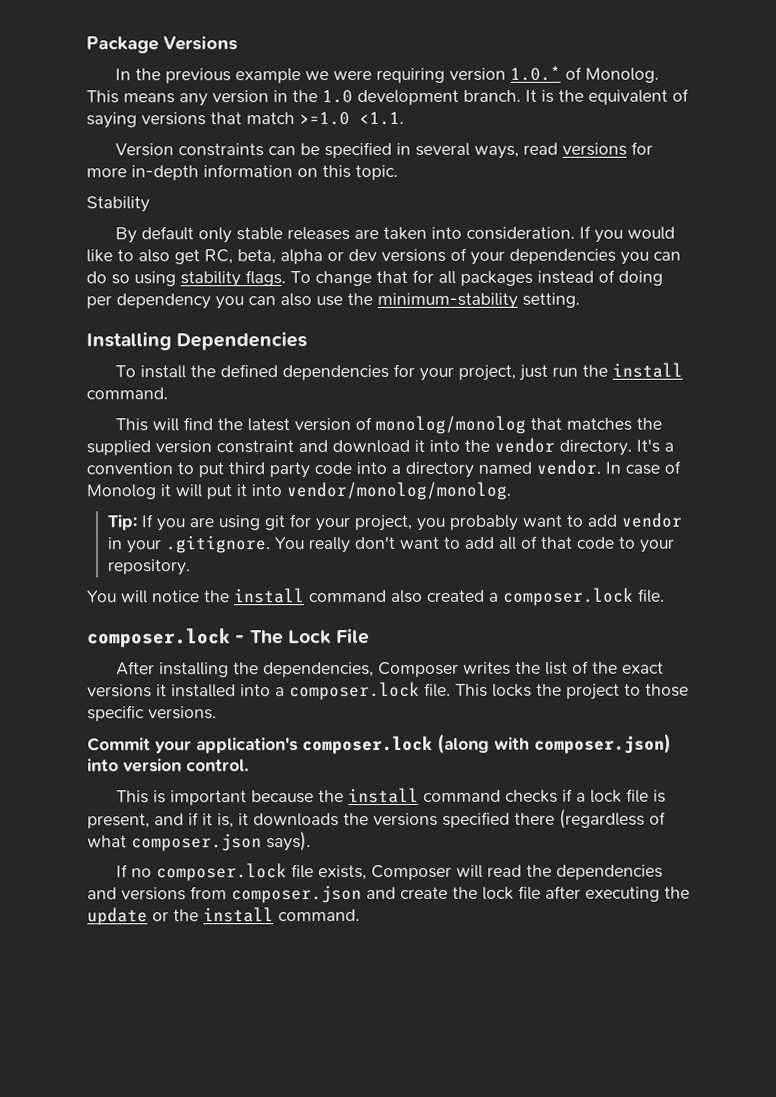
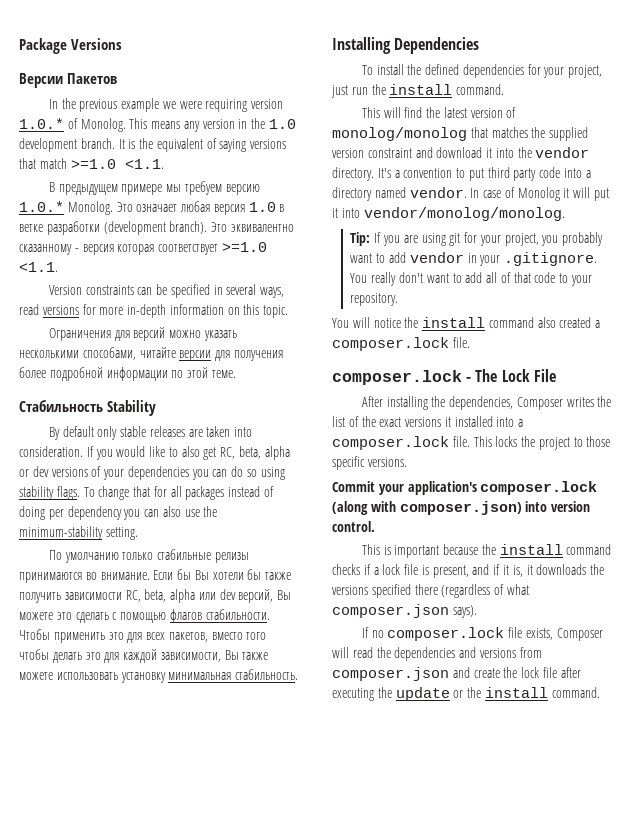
+ Версии Пакетов
+ В предыдущем примере мы требуем версию 1.0.* Monolog. Это означает любая версия 1.0 в ветке разработки (development branch). Это эквивалентно сказанному - версия которая соответствует >=1.0 <1.1.
- Stability
+ Ограничения для версий можно указать несколькими способами, читайте версии для получения более подробной информации по этой теме.
+ Стабильность Stability
+ По умолчанию только стабильные релизы принимаются во внимание. Если бы Вы хотели бы также получить зависимости RC, beta, alpha или dev версий, Вы можете это сделать с помощью флагов стабильности. Чтобы применить это для всех пакетов, вместо того чтобы делать это для каждой зависимости, Вы также можете использовать установку минимальная стабильность.

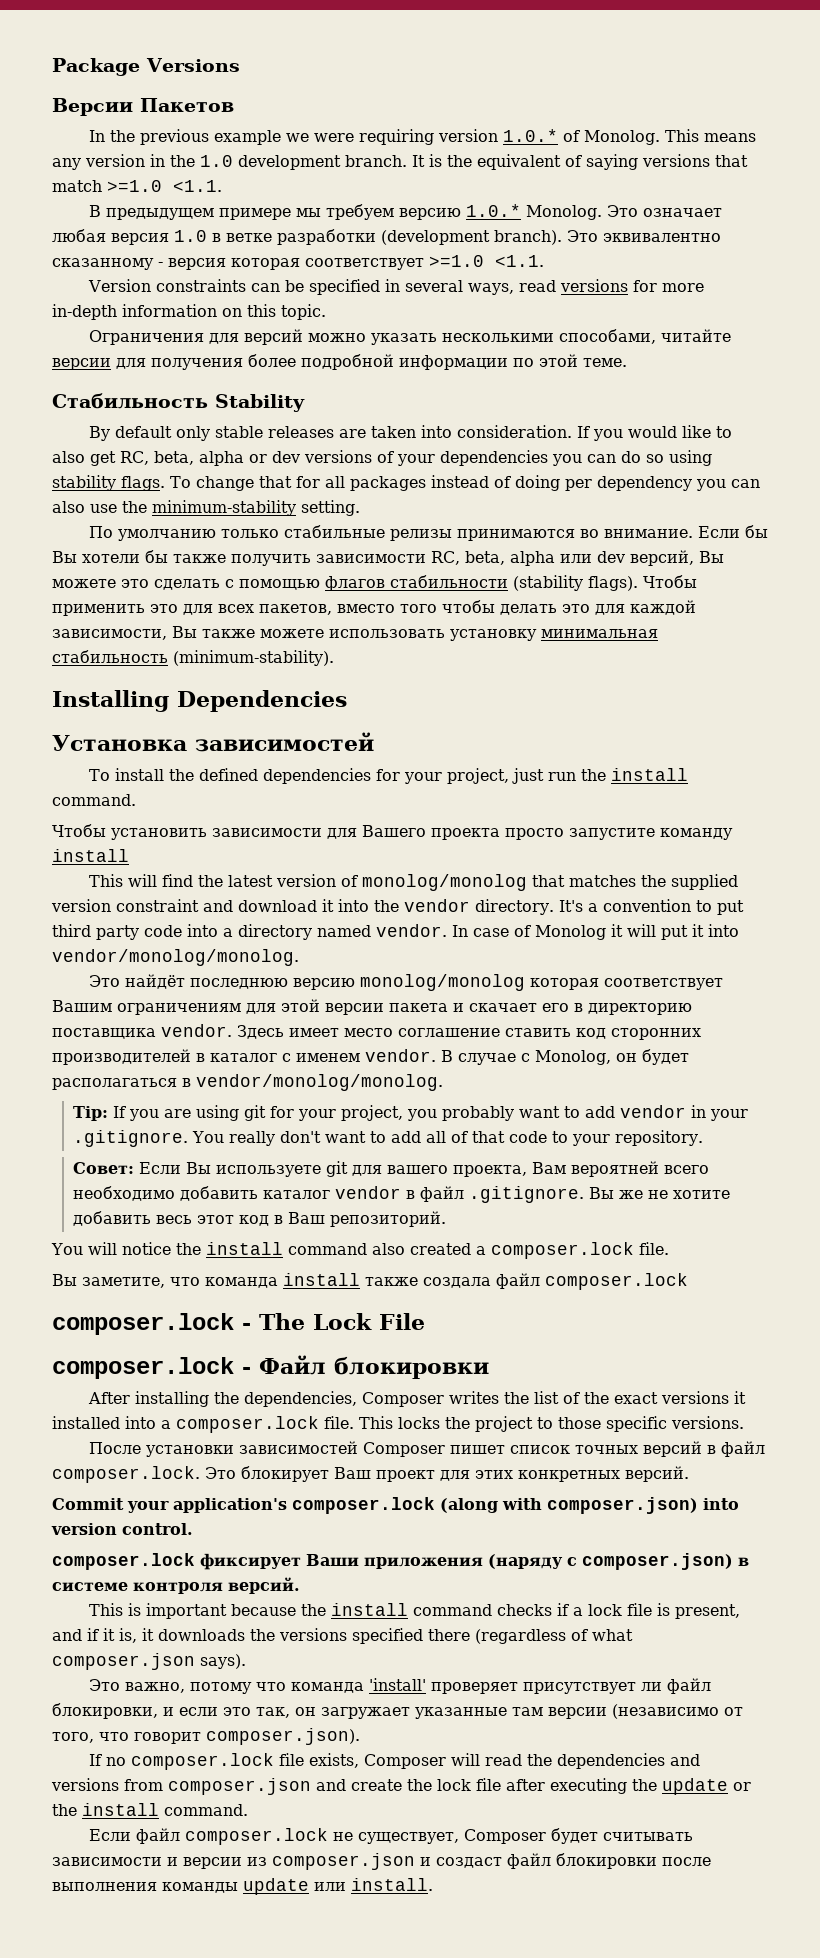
- Если бы Вы хотели бы также получить зависимости RC, beta, alpha или dev версий, Вы можете это сделать с помощью флагов стабильности.
+ Если бы Вы хотели бы также получить зависимости RC, beta, alpha или dev версий, Вы можете это сделать с помощью флагов стабильности (stability flags).
- Чтобы применить это для всех пакетов, вместо того чтобы делать это для каждой зависимости, Вы также можете использовать установку минимальная стабильность.
+ Чтобы применить это для всех пакетов, вместо того чтобы делать это для каждой зависимости, Вы также можете использовать установку минимальная стабильность (minimum-stability).
+ Установка зависимостей
+ Чтобы установить зависимости для Вашего проекта просто запустите команду install
+ Это найдёт последнюю версию monolog/monolog которая соответствует Вашим ограничениям для этой версии пакета и скачает его в директорию поставщика vendor. Здесь имеет место соглашение ставить код сторонних производителей в каталог с именем vendor. В случае с Monolog, он будет располагаться в vendor/monolog/monolog.
+ Совет: Если Вы используете git для вашего проекта, Вам вероятней всего необходимо добавить каталог vendor в файл .gitignore. Вы же не хотите добавить весь этот код в Ваш репозиторий.
+ Вы заметите, что команда install также создала файл composer.lock
+ composer.lock - Файл блокировки
+ После установки зависимостей Composer пишет список точных версий в файл composer.lock. Это блокирует Ваш проект для этих конкретных версий.
+ composer.lock фиксирует Ваши приложения (наряду с composer.json) в системе контроля версий.
+ Это важно, потому что команда 'install' проверяет присутствует ли файл блокировки, и если это так, он загружает указанные там версии (независимо от того, что говорит composer.json).
+ Если файл composer.lock не существует, Composer будет считывать зависимости и версии из composer.json и создаст файл блокировки после выполнения команды update или install.

